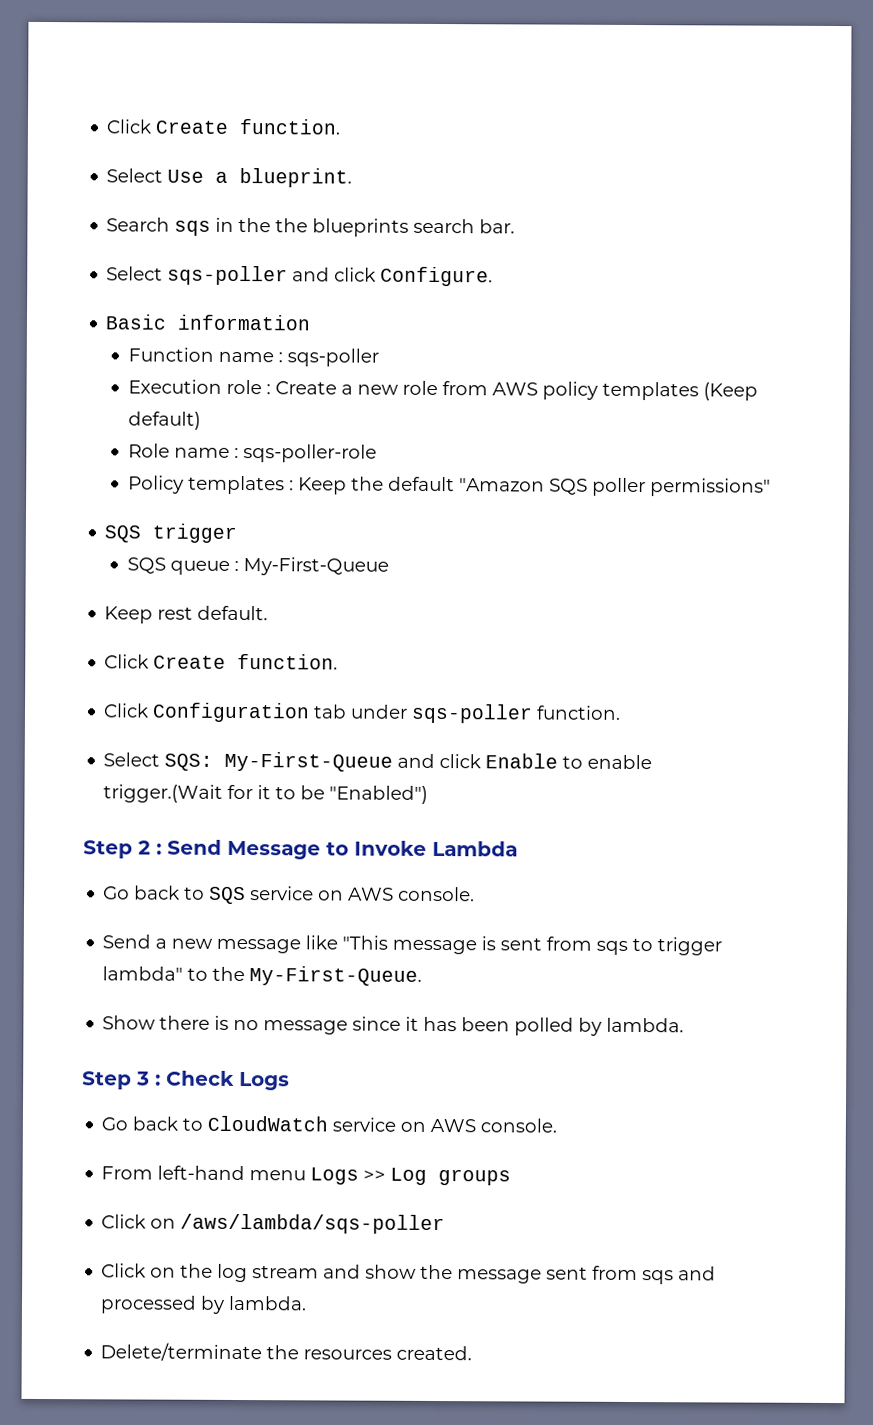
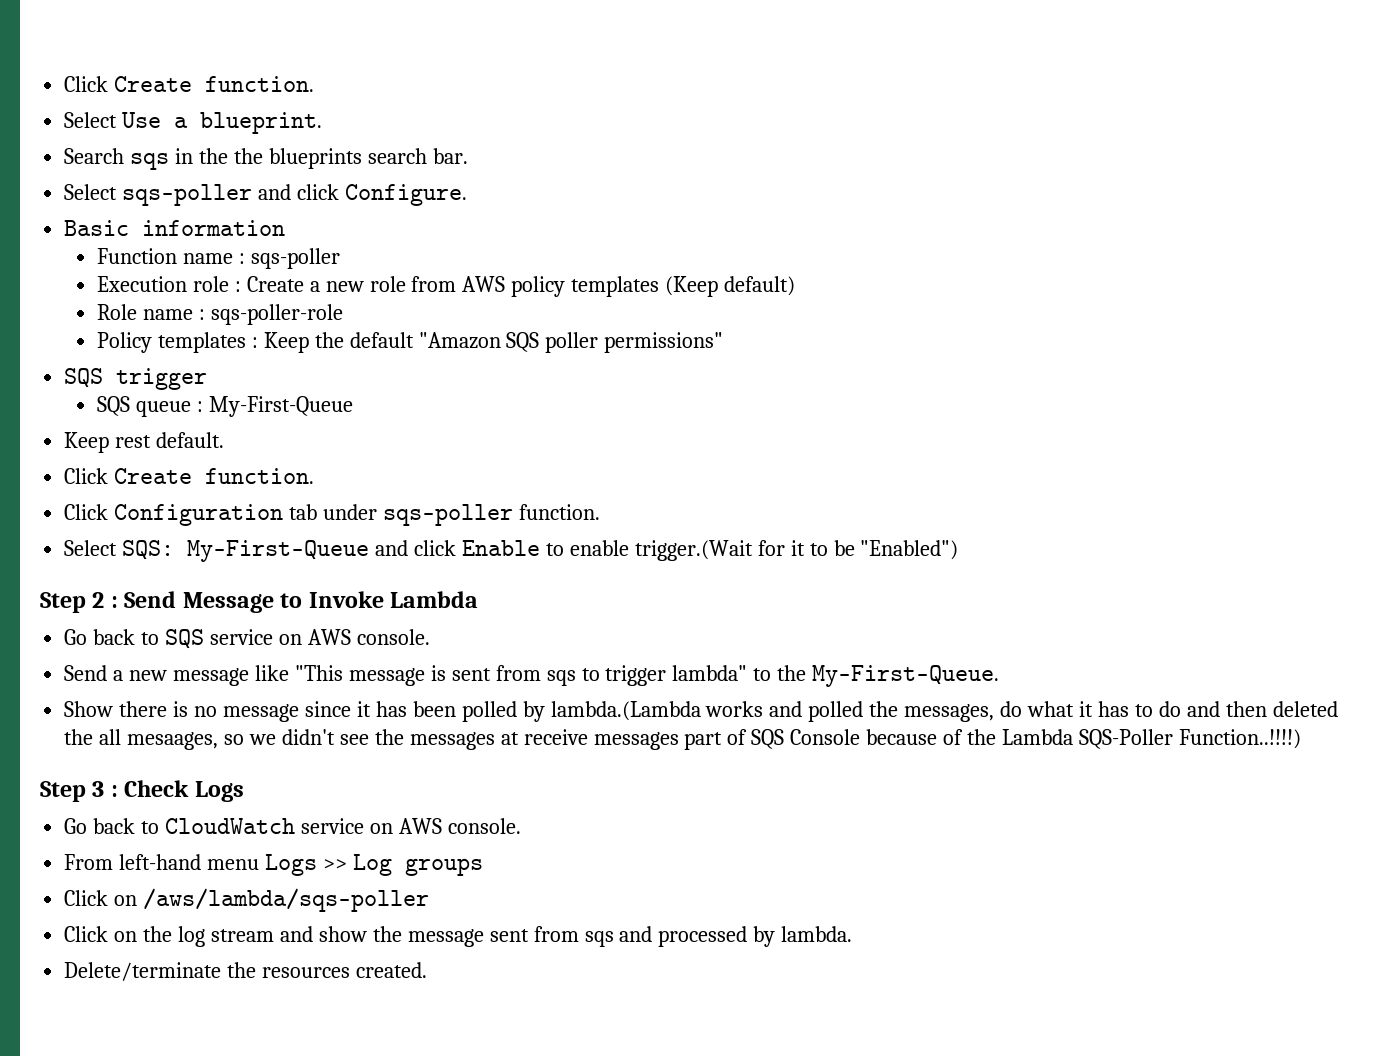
- Show there is no message since it has been polled by lambda.
+ Show there is no message since it has been polled by lambda.(Lambda works and polled the messages, do what it has to do and then deleted the all mesaages, so we didn't see the messages at receive messages part of SQS Console because of the Lambda SQS-Poller Function..!!!!)

